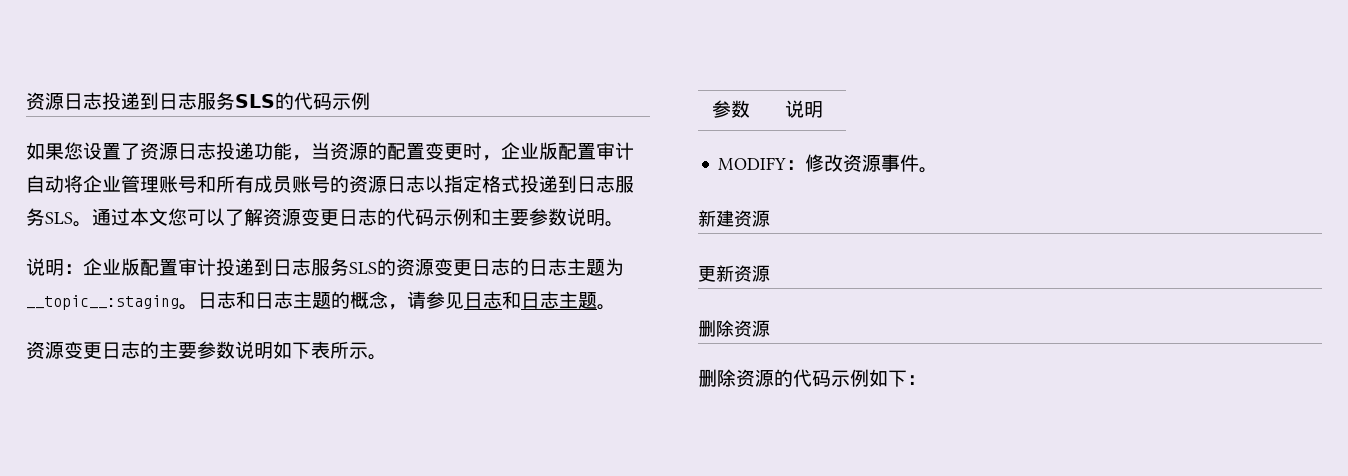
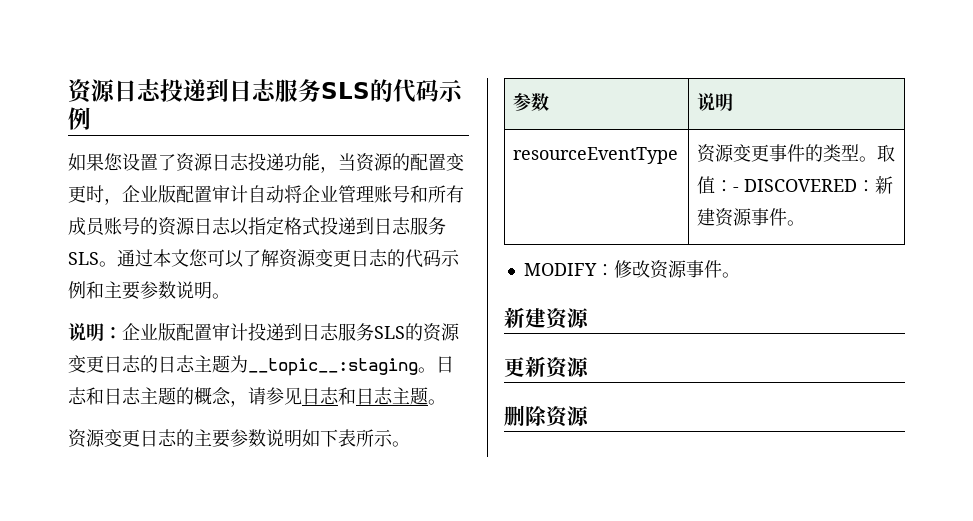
+ resourceEventType | 资源变更事件的类型。取值：- DISCOVERED：新建资源事件。
- 删除资源的代码示例如下：

